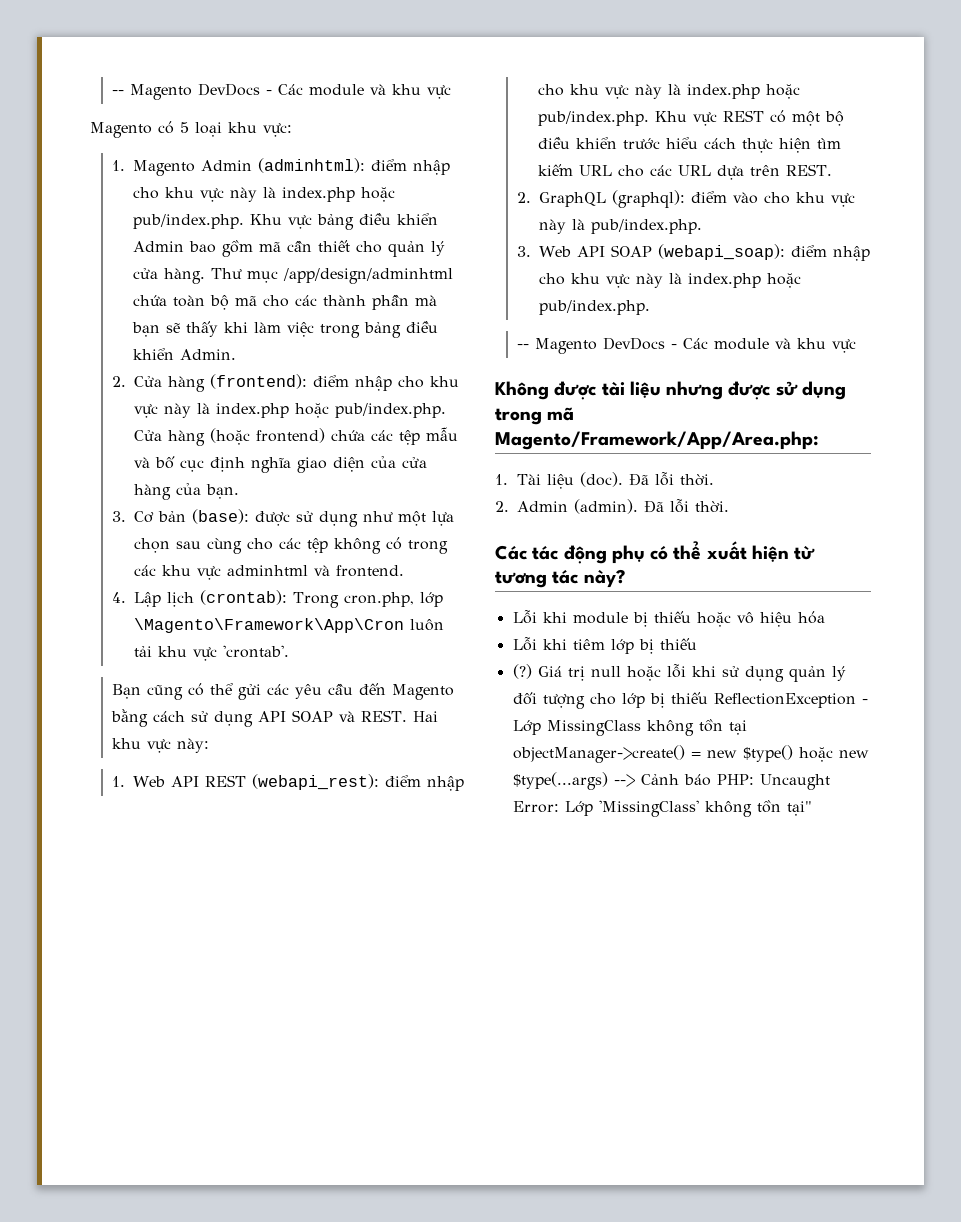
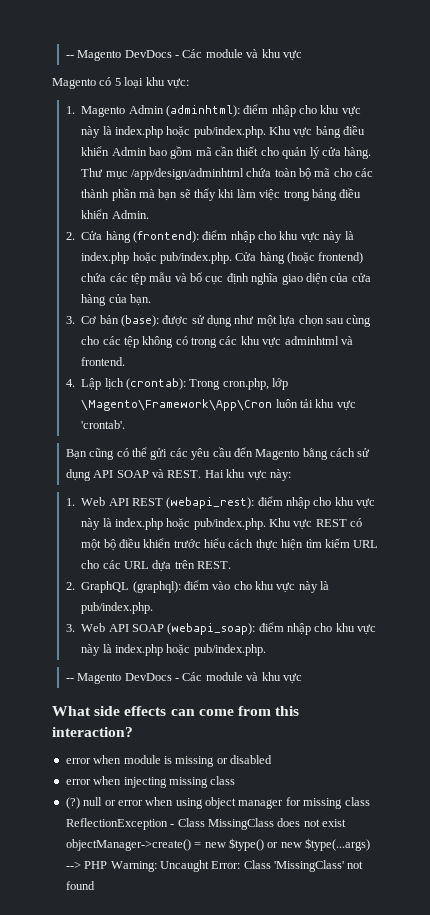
- Không được tài liệu nhưng được sử dụng trong mã Magento/Framework/App/Area.php:
- 1. Tài liệu (doc). Đã lỗi thời.
- 2. Admin (admin). Đã lỗi thời.
- Các tác động phụ có thể xuất hiện từ tương tác này?
- Lỗi khi module bị thiếu hoặc vô hiệu hóa
- Lỗi khi tiêm lớp bị thiếu
- (?) Giá trị null hoặc lỗi khi sử dụng quản lý đối tượng cho lớp bị thiếu ReflectionException - Lớp MissingClass không tồn tại objectManager->create() = new $type() hoặc new $type(...args) --> Cảnh báo PHP: Uncaught Error: Lớp 'MissingClass' không tồn tại"
+ What side effects can come from this interaction?
+ error when module is missing or disabled
+ error when injecting missing class
+ (?) null or error when using object manager for missing class ReflectionException - Class MissingClass does not exist objectManager->create() = new $type() or new $type(...args) --> PHP Warning: Uncaught Error: Class 'MissingClass' not found

